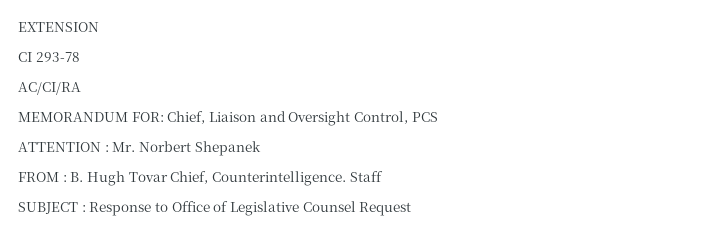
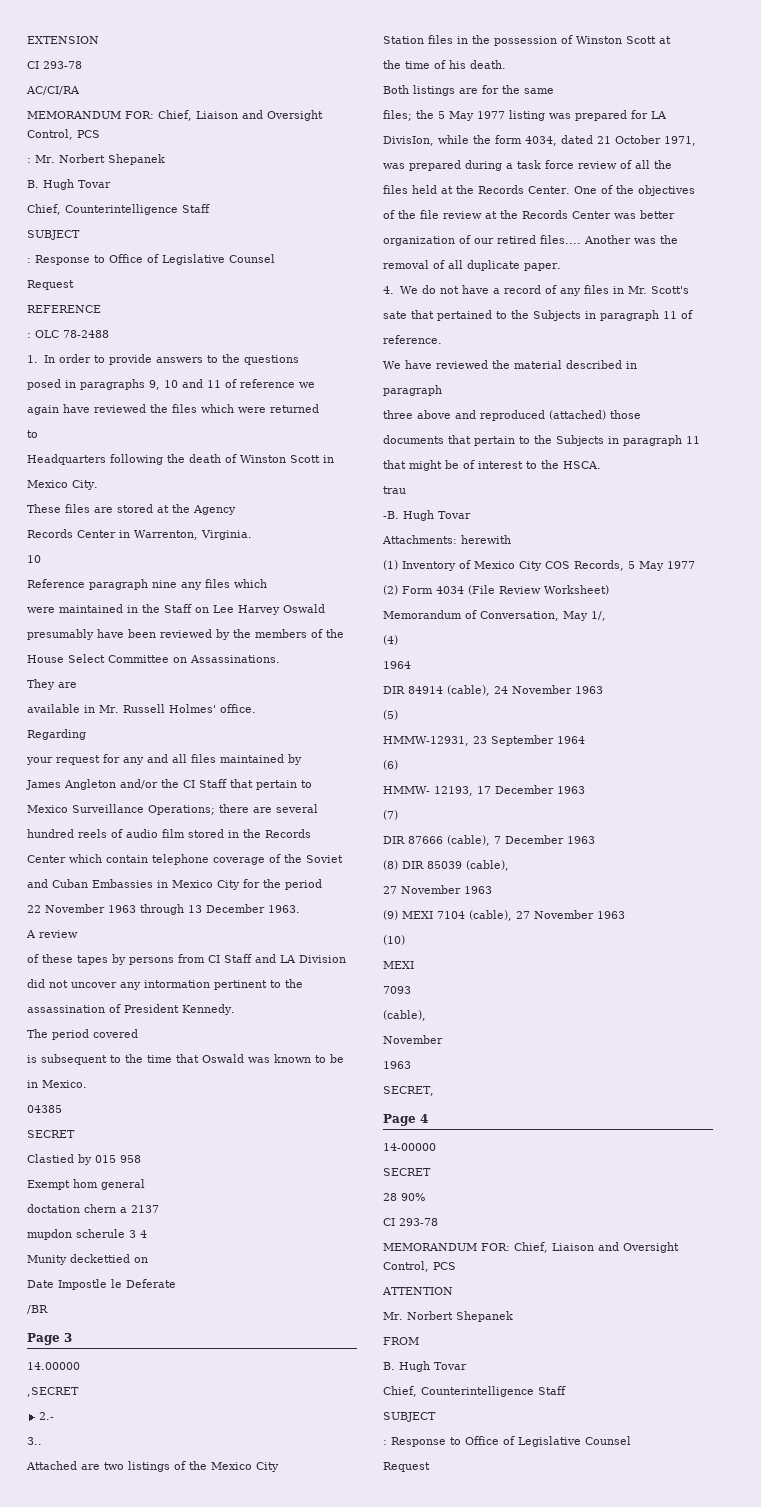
- ATTENTION : Mr. Norbert Shepanek
- FROM : B. Hugh Tovar Chief, Counterintelligence. Staff
- SUBJECT : Response to Office of Legislative Counsel Request
+ : Mr. Norbert Shepanek
+ B. Hugh Tovar
+ Chief, Counterintelligence Staff
+ SUBJECT
+ : Response to Office of Legislative Counsel
+ Request
+ REFERENCE
+ : OLC 78-2488
+ 1. In order to provide answers to the questions
+ posed in paragraphs 9, 10 and 11 of reference we
+ again have reviewed the files which were returned
+ to
+ Headquarters following the death of Winston Scott in
+ Mexico City.
+ These files are stored at the Agency
+ Records Center in Warrenton, Virginia.
+ 10
+ Reference paragraph nine any files which
+ were maintained in the Staff on Lee Harvey Oswald
+ presumably have been reviewed by the members of the
+ House Select Committee on Assassinations.
+ They are
+ available in Mr. Russell Holmes' office.
+ Regarding
+ your request for any and all files maintained by
+ James Angleton and/or the CI Staff that pertain to
+ Mexico Surveillance Operations; there are several
+ hundred reels of audio film stored in the Records
+ Center which contain telephone coverage of the Soviet
+ and Cuban Embassies in Mexico City for the period
+ 22 November 1963 through 13 December 1963.
+ A review
+ of these tapes by persons from CI Staff and LA Division
+ did not uncover any intormation pertinent to the
+ assassination of President Kennedy.
+ The period covered
+ is subsequent to the time that Oswald was known to be
+ in Mexico.
+ 04385
+ SECRET
+ Clastied by 015 958
+ Exempt hom general
+ doctation chern a 2137
+ mupdon scherule 3 4
+ Munity deckettied on
+ Date Impostle le Deferate
+ /BR
+ Page 3
+ 14.00000
+ ,SECRET
+ 2.-
+ 3..
+ Attached are two listings of the Mexico City
+ Station files in the possession of Winston Scott at
+ the time of his death.
+ Both listings are for the same
+ files; the 5 May 1977 listing was prepared for LA
+ DivisIon, while the form 4034, dated 21 October 1971,
+ was prepared during a task force review of all the
+ files held at the Records Center. One of the objectives
+ of the file review at the Records Center was better
+ organization of our retired files.... Another was the
+ removal of all duplicate paper.
+ 4. We do not have a record of any files in Mr. Scott's
+ sate that pertained to the Subjects in paragraph 11 of
+ reference.
+ We have reviewed the material described in
+ paragraph
+ three above and reproduced (attached) those
+ documents that pertain to the Subjects in paragraph 11
+ that might be of interest to the HSCA.
+ trau
+ -B. Hugh Tovar
+ Attachments: herewith
+ (1) Inventory of Mexico City COS Records, 5 May 1977
+ (2) Form 4034 (File Review Worksheet)
+ Memorandum of Conversation, May 1/,
+ (4)
+ 1964
+ DIR 84914 (cable), 24 November 1963
+ (5)
+ HMMW-12931, 23 September 1964
+ (6)
+ HMMW- 12193, 17 December 1963
+ (7)
+ DIR 87666 (cable), 7 December 1963
+ (8) DIR 85039 (cable),
+ 27 November 1963
+ (9) MEXI 7104 (cable), 27 November 1963
+ (10)
+ MEXI
+ 7093
+ (cable),
+ November
+ 1963
+ SECRET,
+ Page 4
+ 14-00000
+ SECRET
+ 28 90%
+ CI 293-78
+ MEMORANDUM FOR: Chief, Liaison and Oversight Control, PCS
+ ATTENTION
+ Mr. Norbert Shepanek
+ FROM
+ B. Hugh Tovar
+ Chief, Counterintelligence Staff
+ SUBJECT
+ : Response to Office of Legislative Counsel
+ Request

